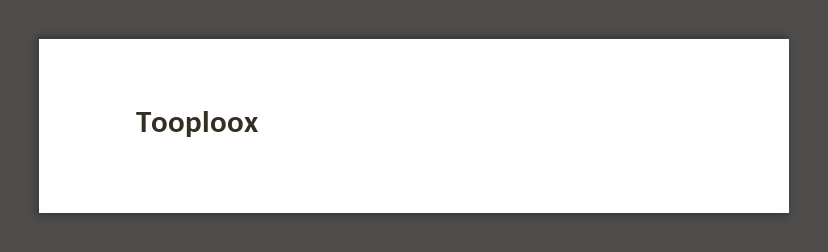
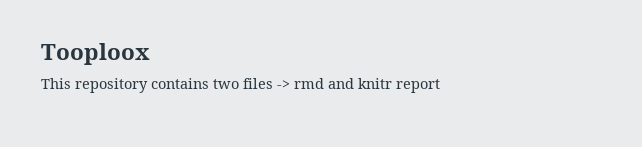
+ This repository contains two files -> rmd and knitr report

